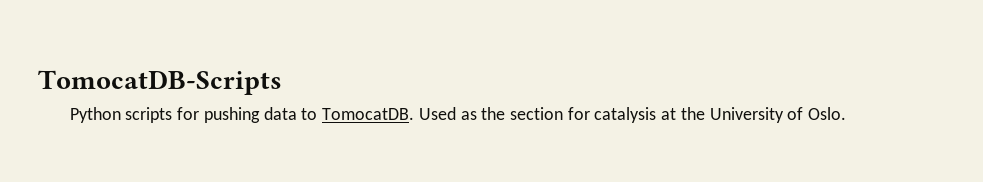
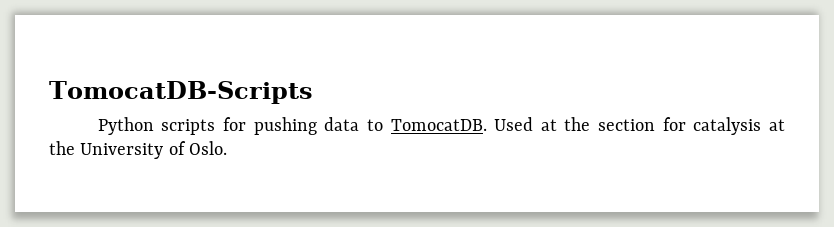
- Used as the section for catalysis at the University of Oslo.
+ Used at the section for catalysis at the University of Oslo.

